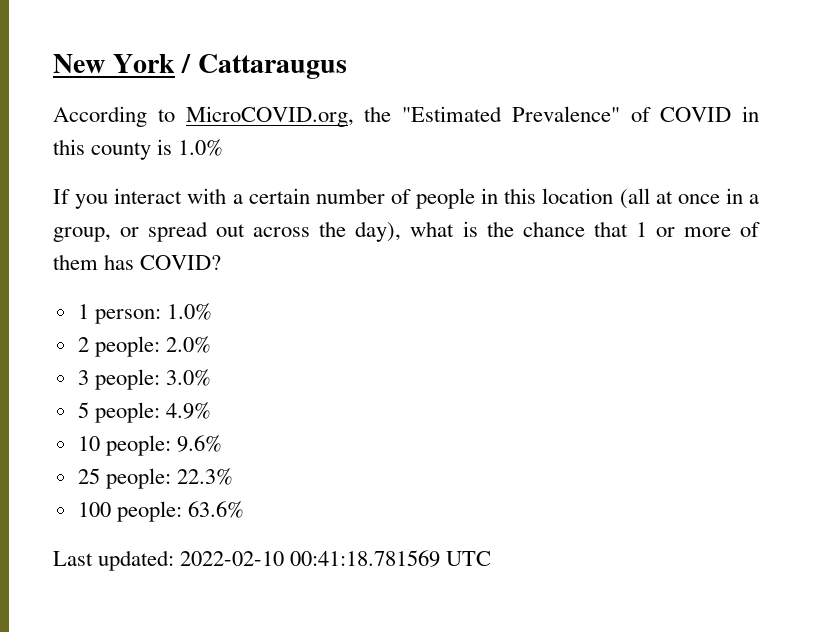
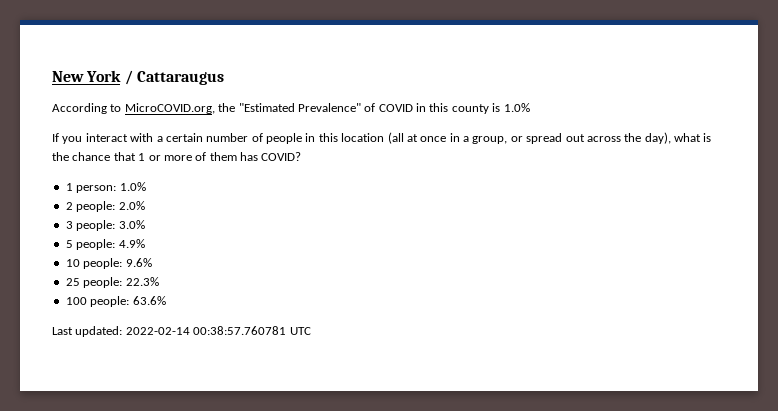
- Last updated: 2022-02-10 00:41:18.781569 UTC
+ Last updated: 2022-02-14 00:38:57.760781 UTC

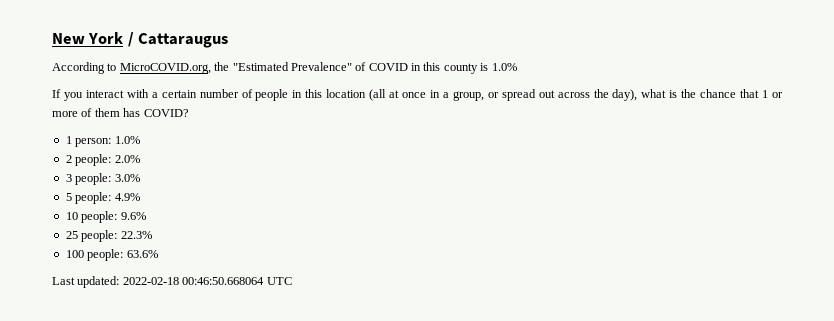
- Last updated: 2022-02-14 00:38:57.760781 UTC
+ Last updated: 2022-02-18 00:46:50.668064 UTC

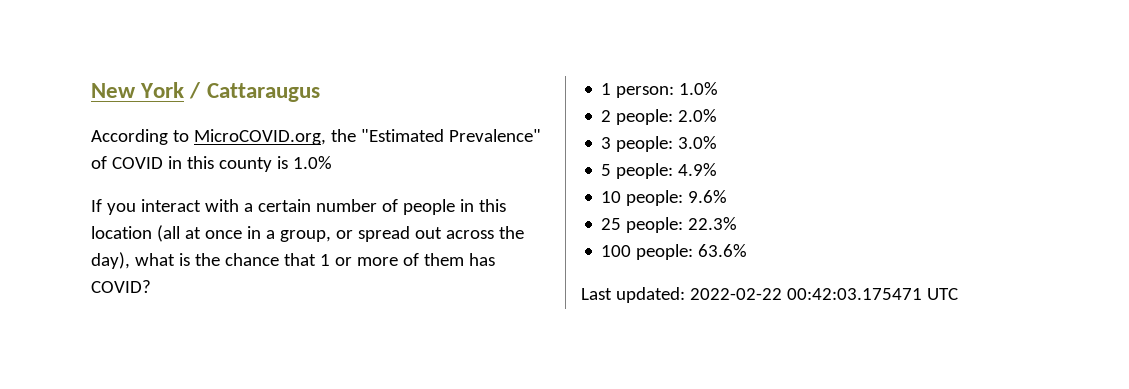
- Last updated: 2022-02-18 00:46:50.668064 UTC
+ Last updated: 2022-02-22 00:42:03.175471 UTC

